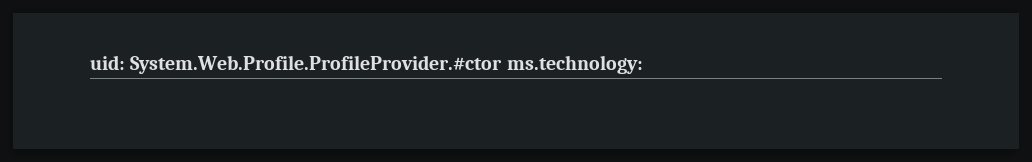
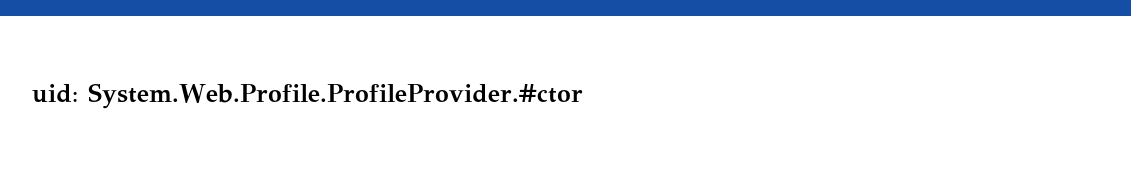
- uid: System.Web.Profile.ProfileProvider.#ctor ms.technology:
+ uid: System.Web.Profile.ProfileProvider.#ctor

